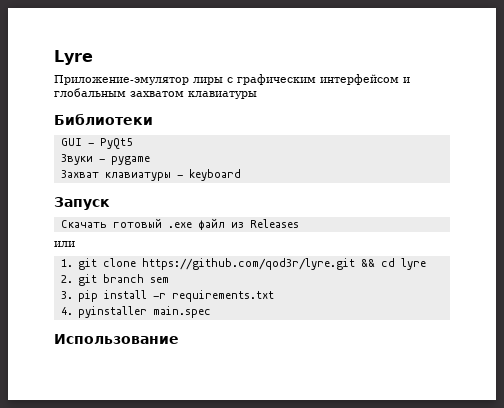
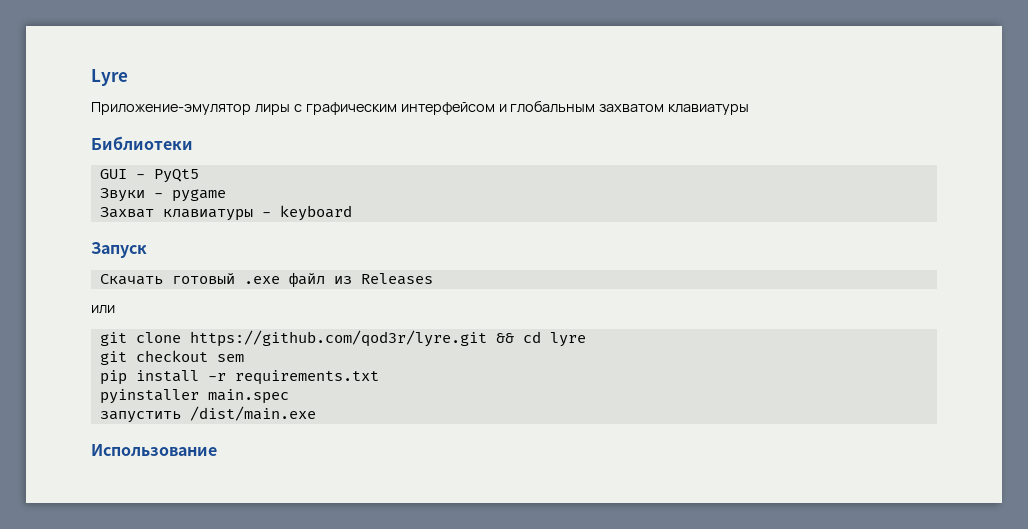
- 1. git clone https://github.com/qod3r/lyre.git && cd lyre
+ git clone https://github.com/qod3r/lyre.git && cd lyre
- 2. git branch sem
+ git checkout sem
- 3. pip install -r requirements.txt
+ pip install -r requirements.txt
- 4. pyinstaller main.spec
+ pyinstaller main.spec
+ запустить /dist/main.exe

